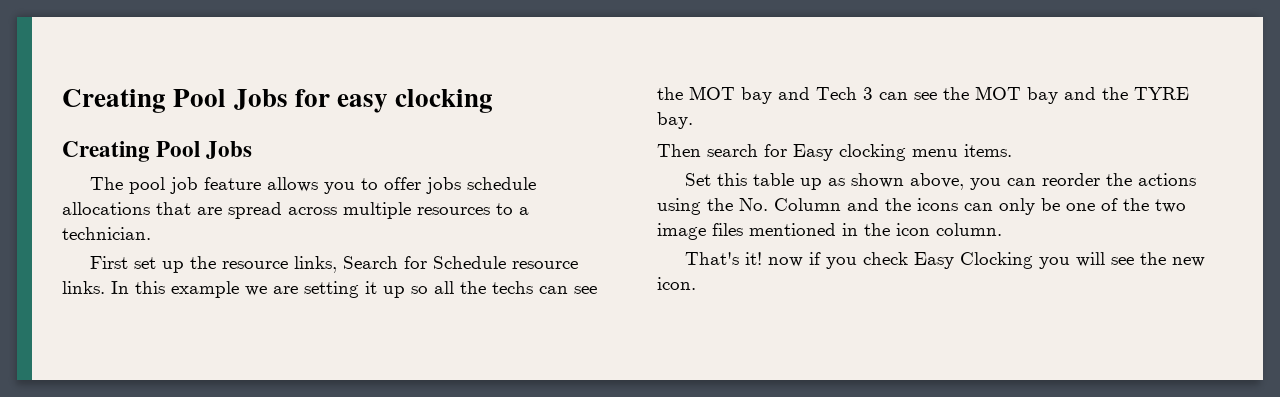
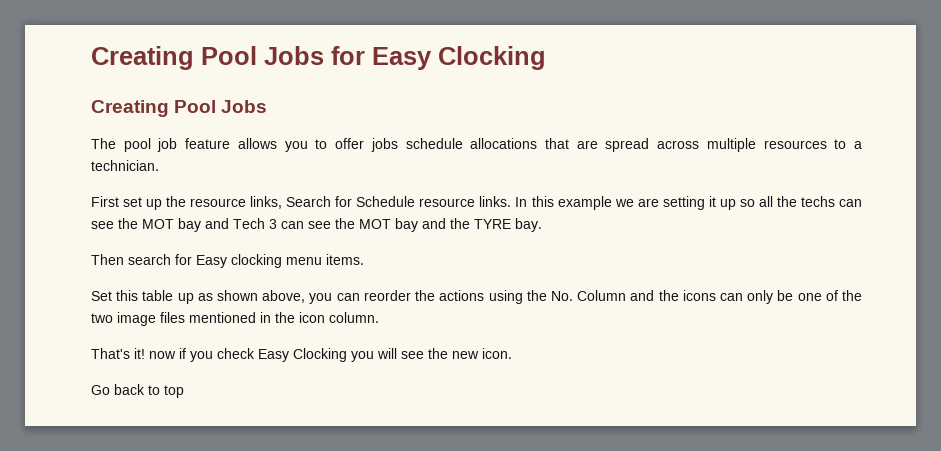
- Creating Pool Jobs for easy clocking
+ Creating Pool Jobs for Easy Clocking
+ Go back to top

